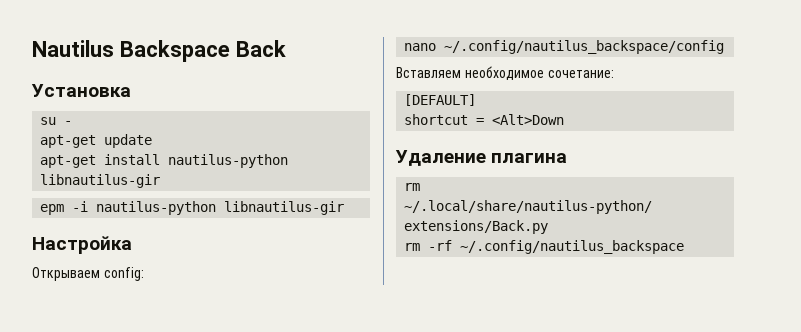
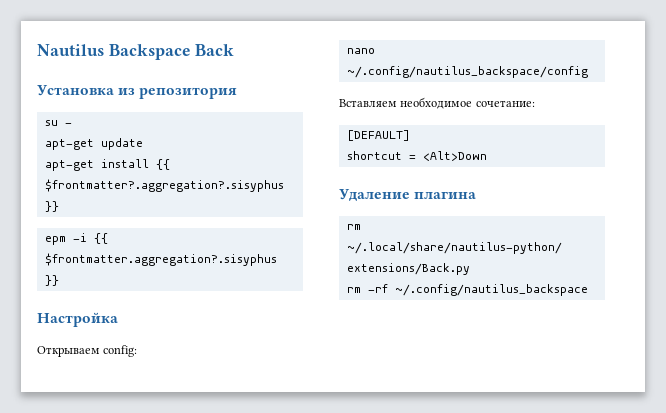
- Установка
+ Установка из репозитория
- apt-get install nautilus-python libnautilus-gir
+ apt-get install {{ $frontmatter?.aggregation?.sisyphus }}
- epm -i nautilus-python libnautilus-gir
+ epm -i {{ $frontmatter.aggregation?.sisyphus }}

